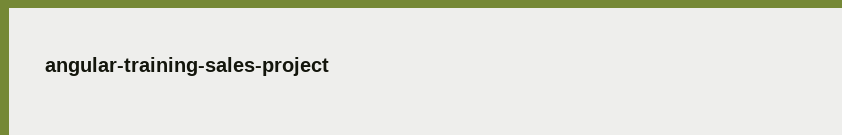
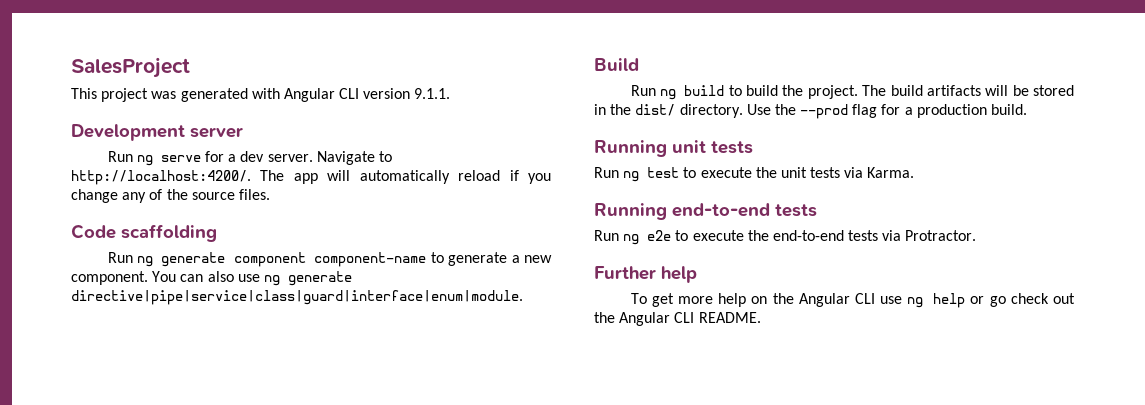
- angular-training-sales-project
+ SalesProject
+ This project was generated with Angular CLI version 9.1.1.
+ Development server
+ Run ng serve for a dev server. Navigate to http://localhost:4200/. The app will automatically reload if you change any of the source files.
+ Code scaffolding
+ Run ng generate component component-name to generate a new component. You can also use ng generate directive|pipe|service|class|guard|interface|enum|module.
+ Build
+ Run ng build to build the project. The build artifacts will be stored in the dist/ directory. Use the --prod flag for a production build.
+ Running unit tests
+ Run ng test to execute the unit tests via Karma.
+ Running end-to-end tests
+ Run ng e2e to execute the end-to-end tests via Protractor.
+ Further help
+ To get more help on the Angular CLI use ng help or go check out the Angular CLI README.

